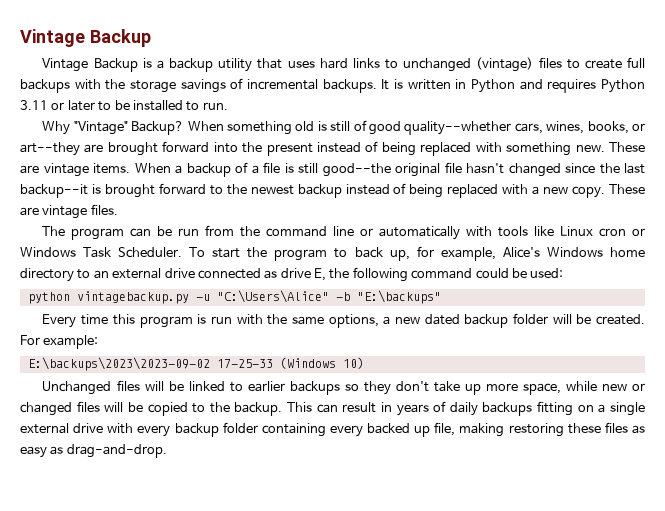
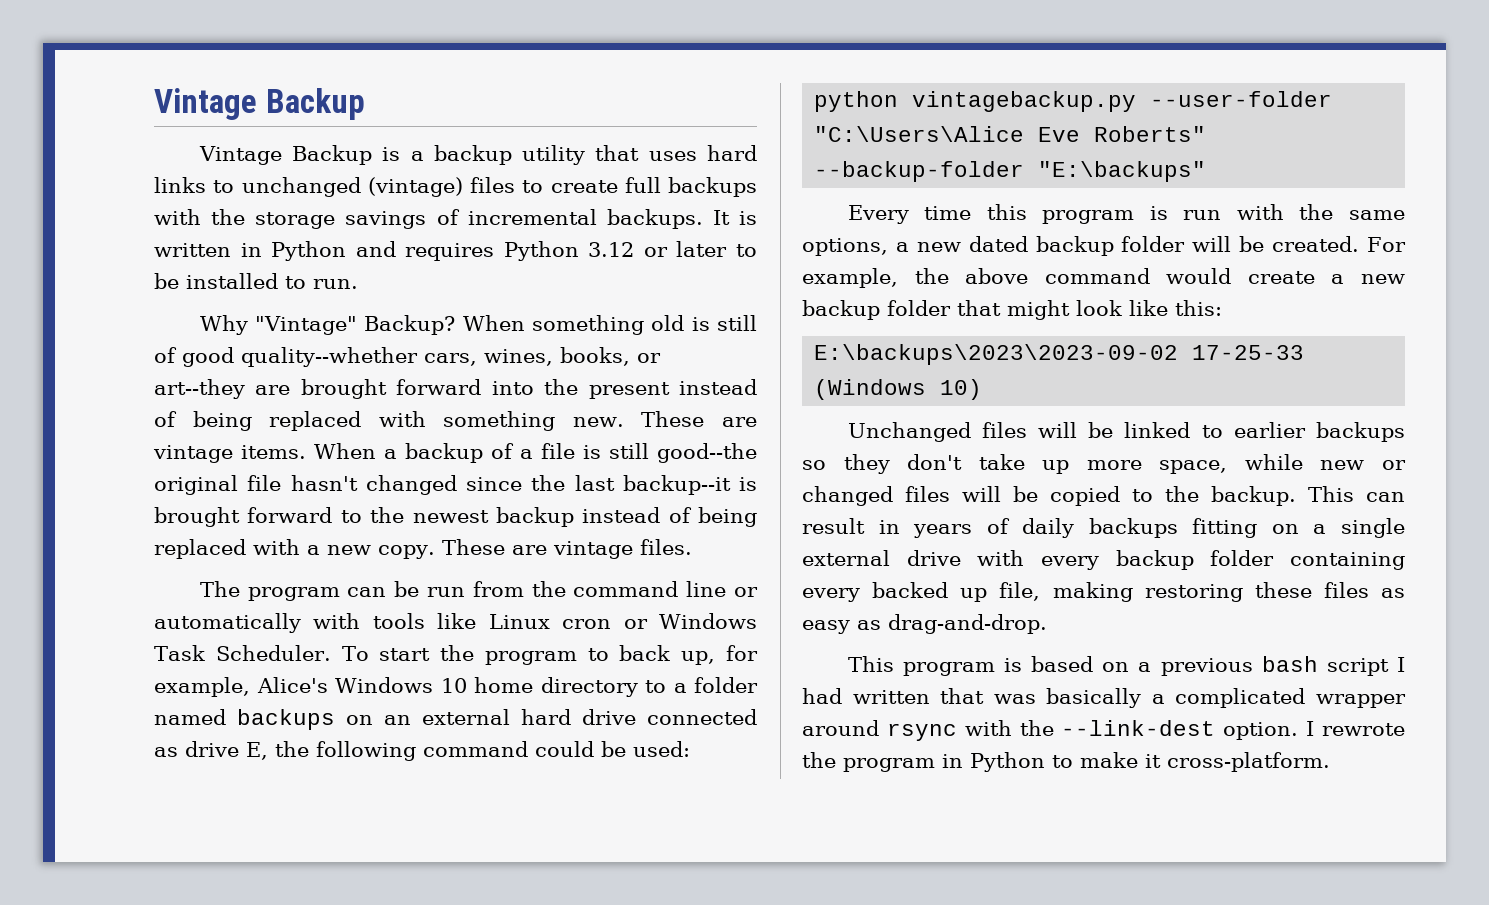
- It is written in Python and requires Python 3.11 or later to be installed to run.
+ It is written in Python and requires Python 3.12 or later to be installed to run.
- To start the program to back up, for example, Alice's Windows home directory to an external drive connected as drive E, the following command could be used:
+ To start the program to back up, for example, Alice's Windows 10 home directory to a folder named backups on an external hard drive connected as drive E, the following command could be used:
- python vintagebackup.py -u "C:\Users\Alice" -b "E:\backups"
+ python vintagebackup.py --user-folder "C:\Users\Alice Eve Roberts" --backup-folder "E:\backups"
- For example:
+ For example, the above command would create a new backup folder that might look like this:
+ This program is based on a previous bash script I had written that was basically a complicated wrapper around rsync with the --link-dest option. I rewrote the program in Python to make it cross-platform.

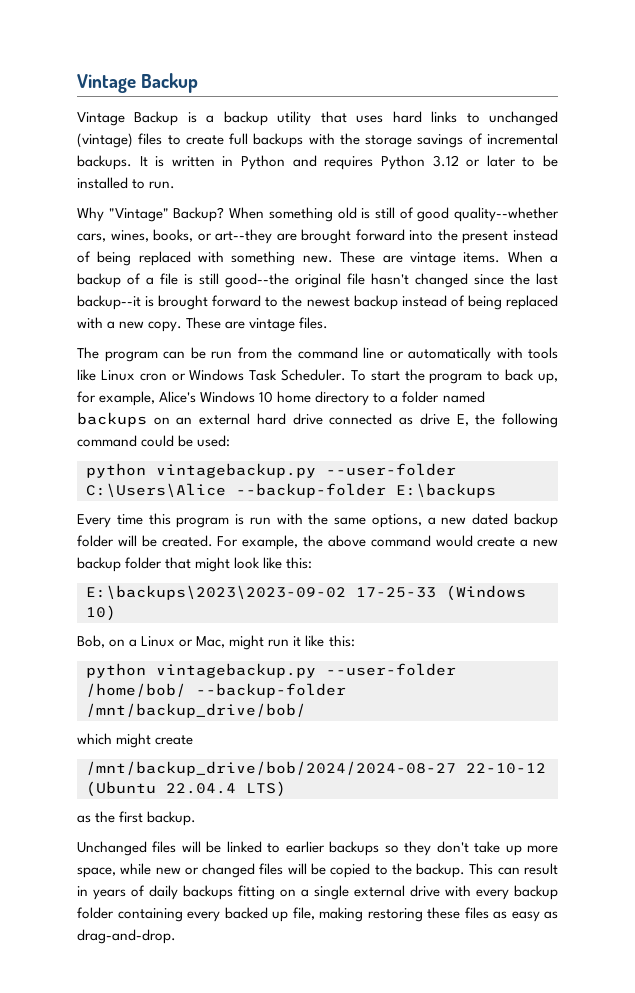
- python vintagebackup.py --user-folder "C:\Users\Alice Eve Roberts" --backup-folder "E:\backups"
+ python vintagebackup.py --user-folder C:\Users\Alice --backup-folder E:\backups
+ Bob, on a Linux or Mac, might run it like this:
+ python vintagebackup.py --user-folder /home/bob/ --backup-folder /mnt/backup_drive/bob/
+ which might create
+ /mnt/backup_drive/bob/2024/2024-08-27 22-10-12 (Ubuntu 22.04.4 LTS)
+ as the first backup.
- This program is based on a previous bash script I had written that was basically a complicated wrapper around rsync with the --link-dest option. I rewrote the program in Python to make it cross-platform.

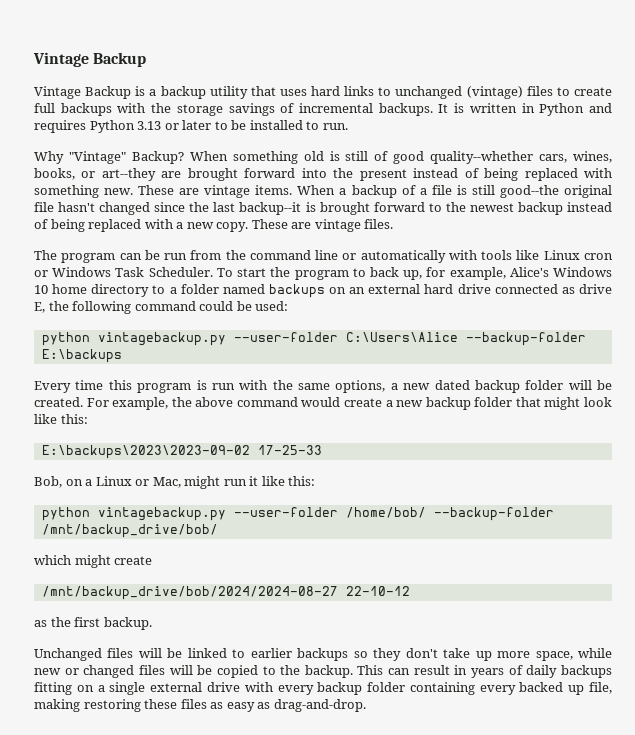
- It is written in Python and requires Python 3.12 or later to be installed to run.
+ It is written in Python and requires Python 3.13 or later to be installed to run.
- E:\backups\2023\2023-09-02 17-25-33 (Windows 10)
+ E:\backups\2023\2023-09-02 17-25-33
- /mnt/backup_drive/bob/2024/2024-08-27 22-10-12 (Ubuntu 22.04.4 LTS)
+ /mnt/backup_drive/bob/2024/2024-08-27 22-10-12

